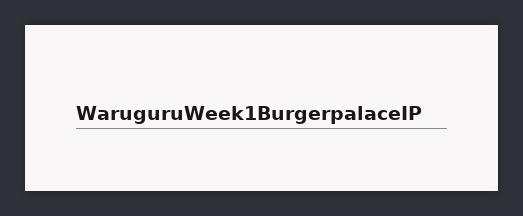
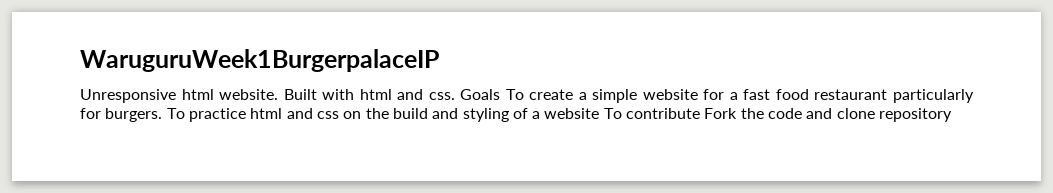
+ Unresponsive html website. Built with html and css. Goals To create a simple website for a fast food restaurant particularly for burgers. To practice html and css on the build and styling of a website To contribute Fork the code and clone repository

